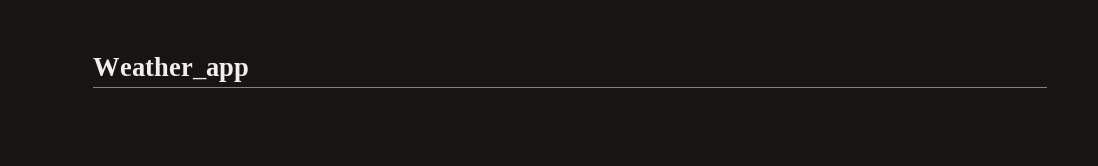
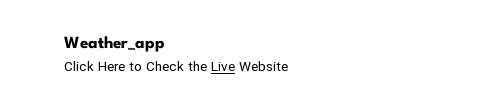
+ Click Here to Check the Live Website

